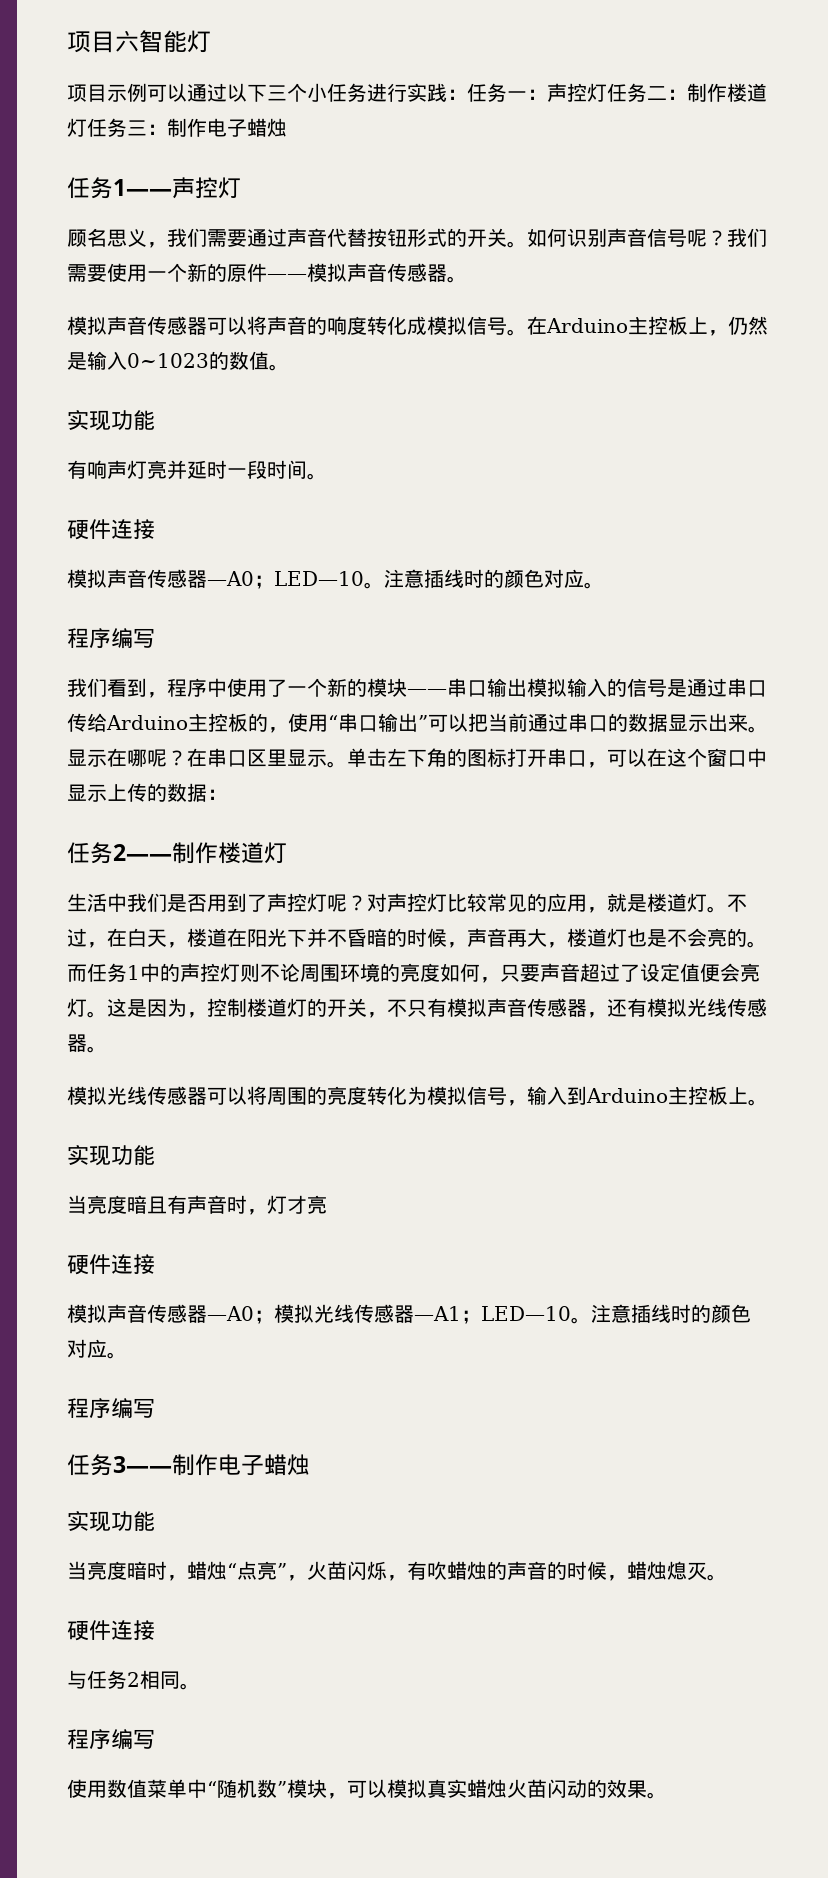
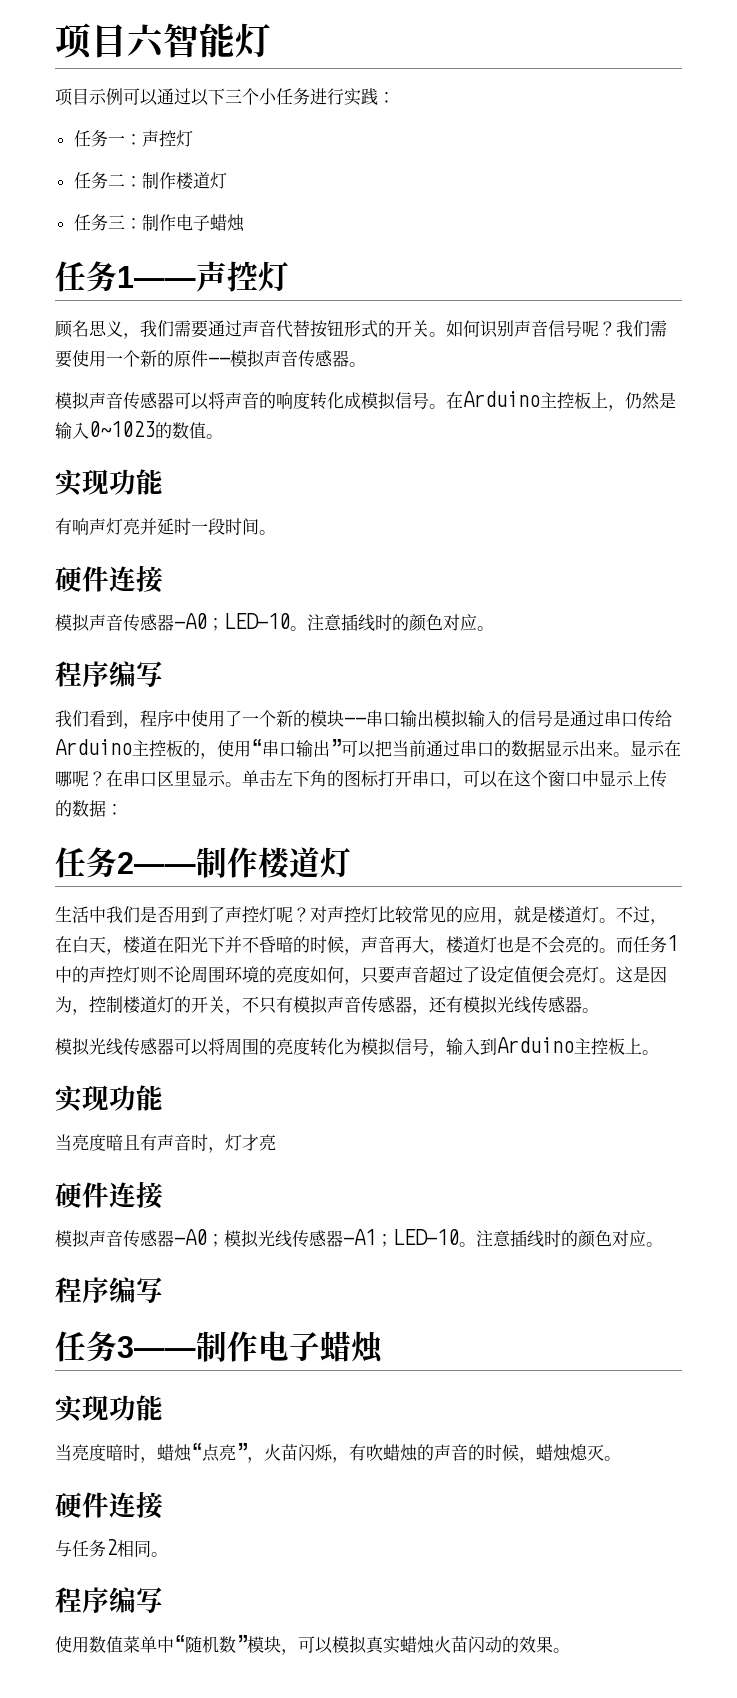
- 项目示例可以通过以下三个小任务进行实践：任务一：声控灯任务二：制作楼道灯任务三：制作电子蜡烛
+ 项目示例可以通过以下三个小任务进行实践：
+ 任务一：声控灯
+ 任务二：制作楼道灯
+ 任务三：制作电子蜡烛

